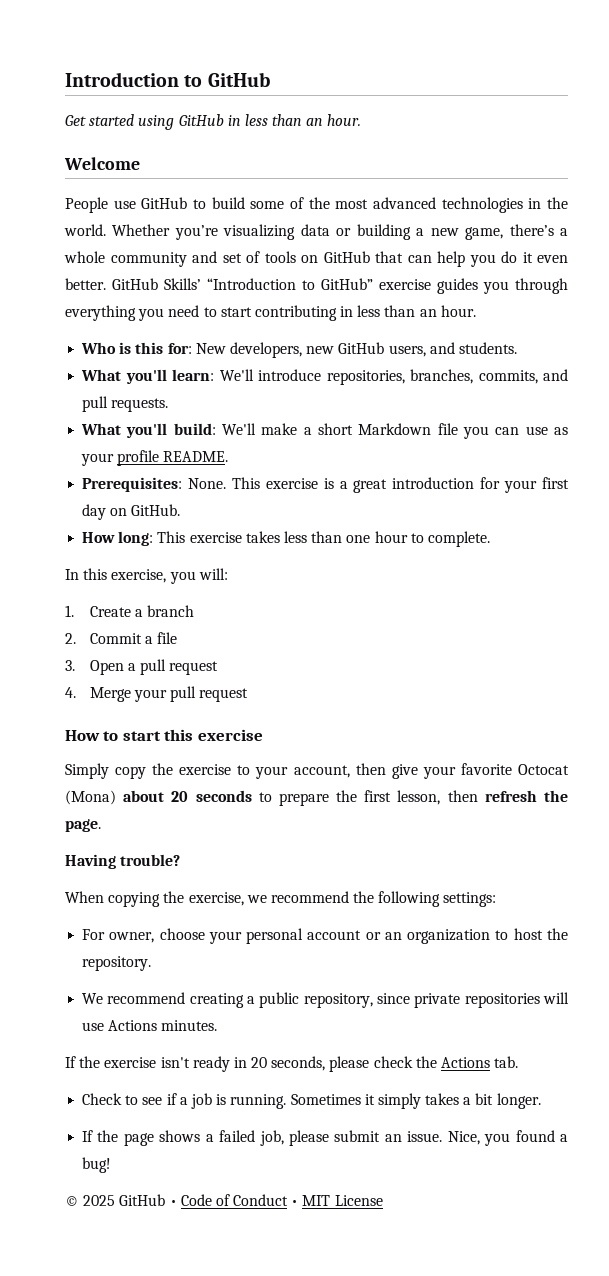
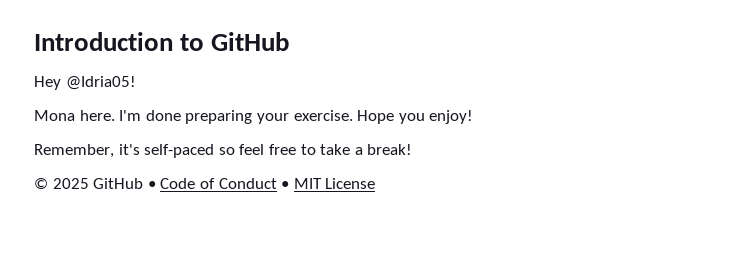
- Get started using GitHub in less than an hour.
- Welcome
- People use GitHub to build some of the most advanced technologies in the world. Whether you’re visualizing data or building a new game, there’s a whole community and set of tools on GitHub that can help you do it even better. GitHub Skills’ “Introduction to GitHub” exercise guides you through everything you need to start contributing in less than an hour.
- Who is this for: New developers, new GitHub users, and students.
- What you'll learn: We'll introduce repositories, branches, commits, and pull requests.
- What you'll build: We'll make a short Markdown file you can use as your profile README.
- Prerequisites: None. This exercise is a great introduction for your first day on GitHub.
- How long: This exercise takes less than one hour to complete.
- In this exercise, you will:
- 1. Create a branch
- 2. Commit a file
- 3. Open a pull request
- 4. Merge your pull request
- How to start this exercise
- Simply copy the exercise to your account, then give your favorite Octocat (Mona) about 20 seconds to prepare the first lesson, then refresh the page.
- Having trouble?
- When copying the exercise, we recommend the following settings:
- For owner, choose your personal account or an organization to host the repository.
- We recommend creating a public repository, since private repositories will use Actions minutes.
- If the exercise isn't ready in 20 seconds, please check the Actions tab.
- Check to see if a job is running. Sometimes it simply takes a bit longer.
- If the page shows a failed job, please submit an issue. Nice, you found a bug!
+ Hey @Idria05!
+ Mona here. I'm done preparing your exercise. Hope you enjoy!
+ Remember, it's self-paced so feel free to take a break!

